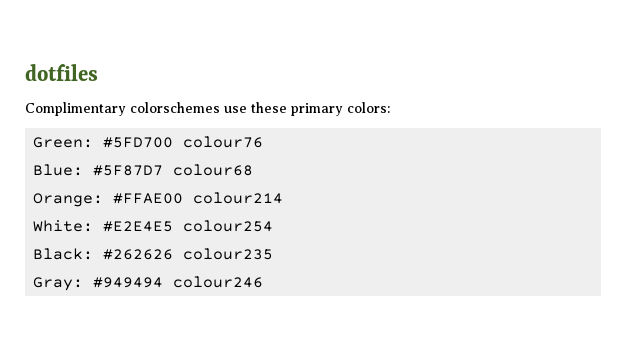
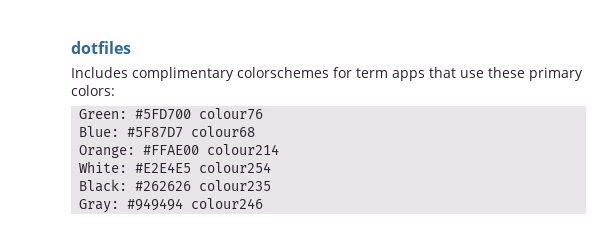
- Complimentary colorschemes use these primary colors:
+ Includes complimentary colorschemes for term apps that use these primary colors:

